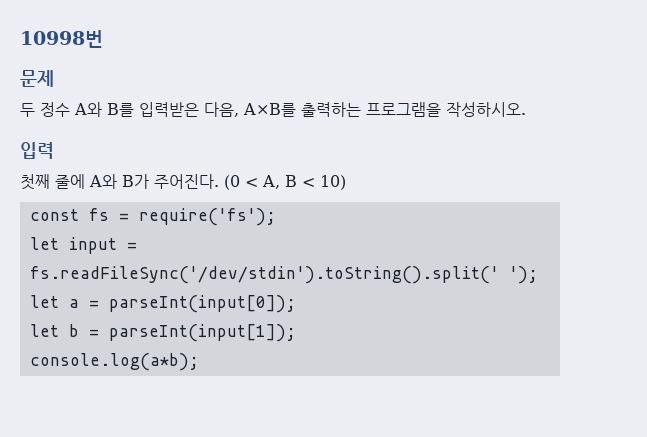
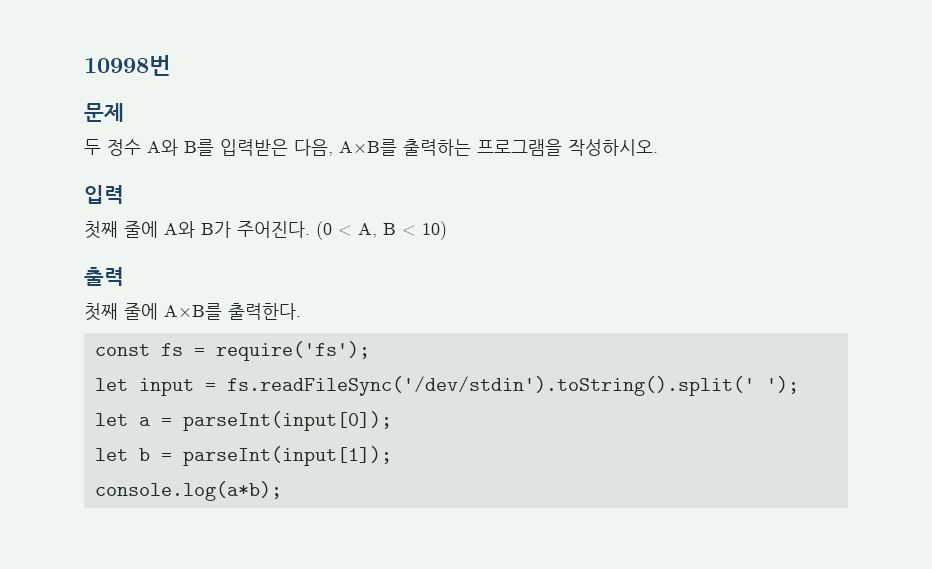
+ 출력
+ 첫째 줄에 A×B를 출력한다.

